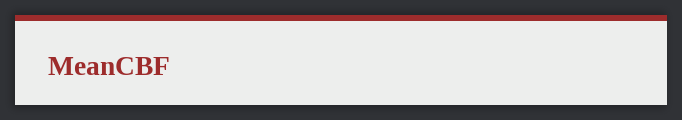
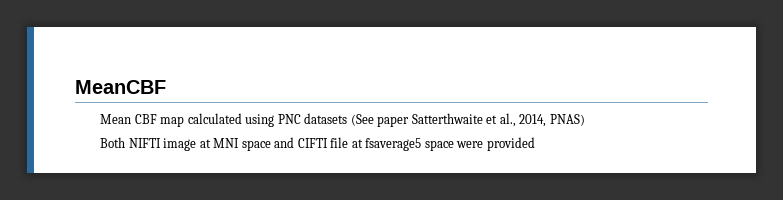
+ Mean CBF map calculated using PNC datasets (See paper Satterthwaite et al., 2014, PNAS)
+ Both NIFTI image at MNI space and CIFTI file at fsaverage5 space were provided

